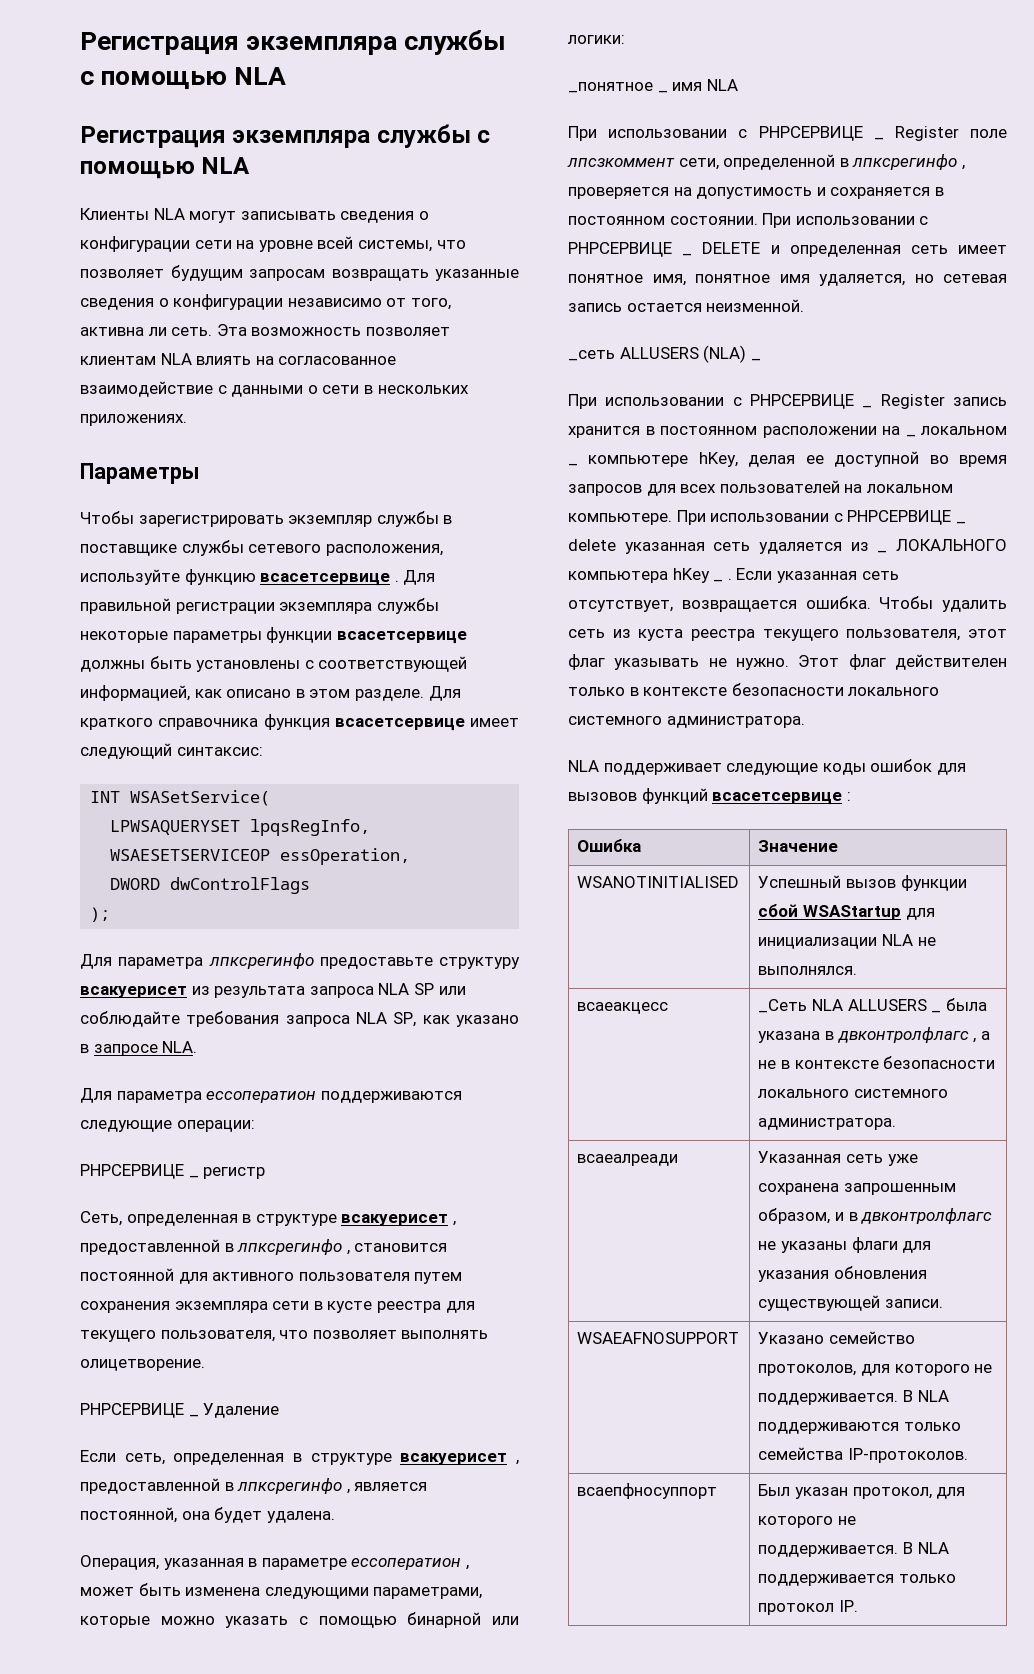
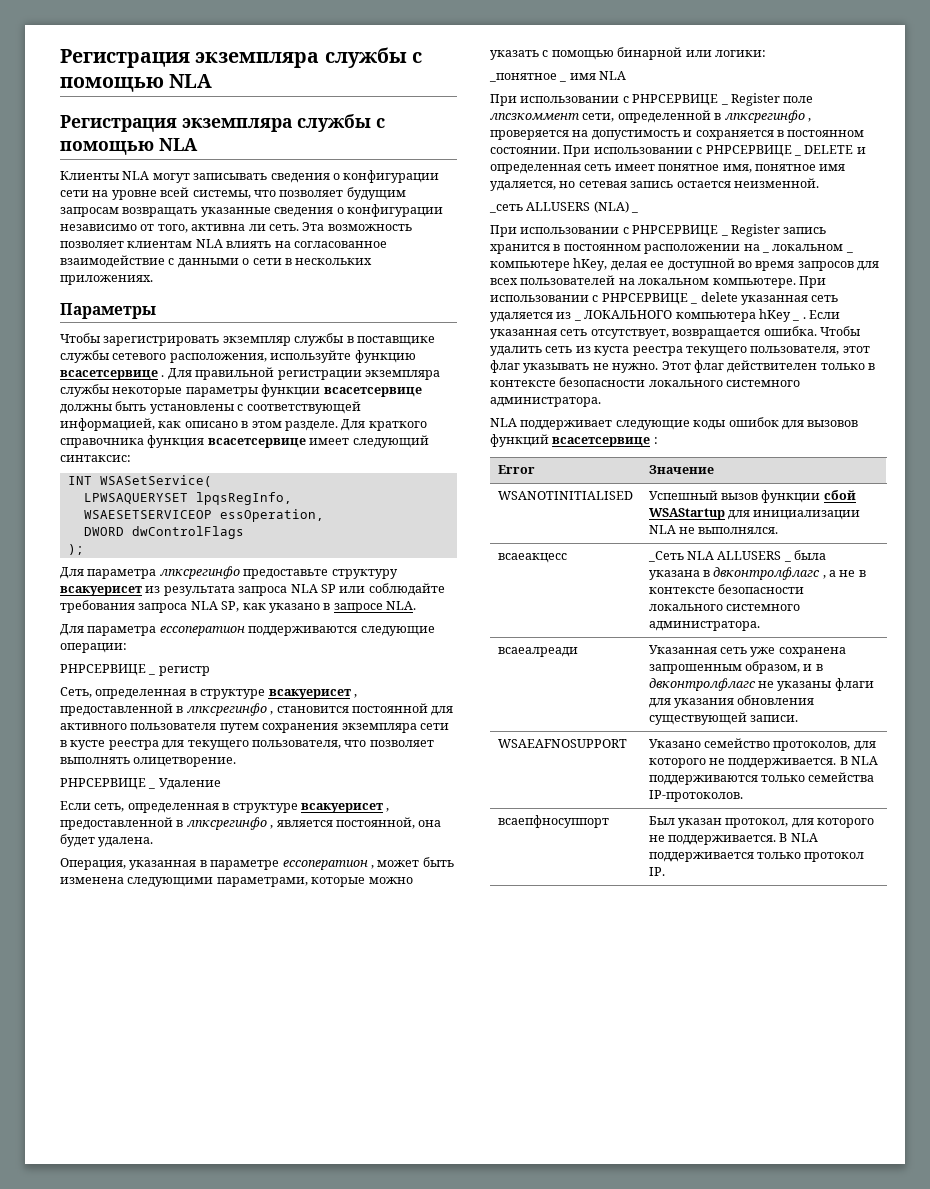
- Ошибка | Значение
+ Error | Значение

